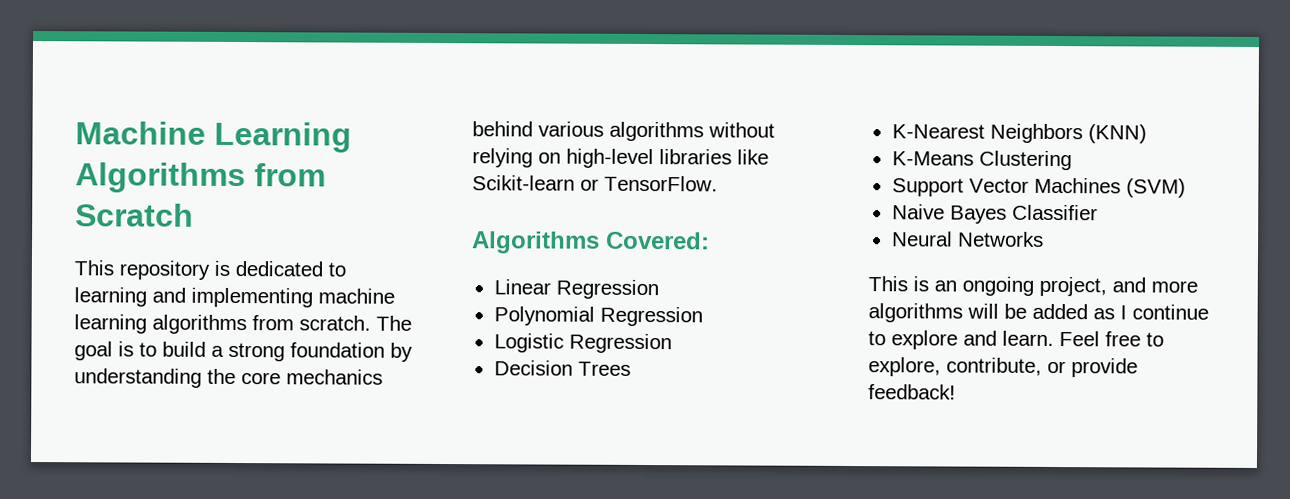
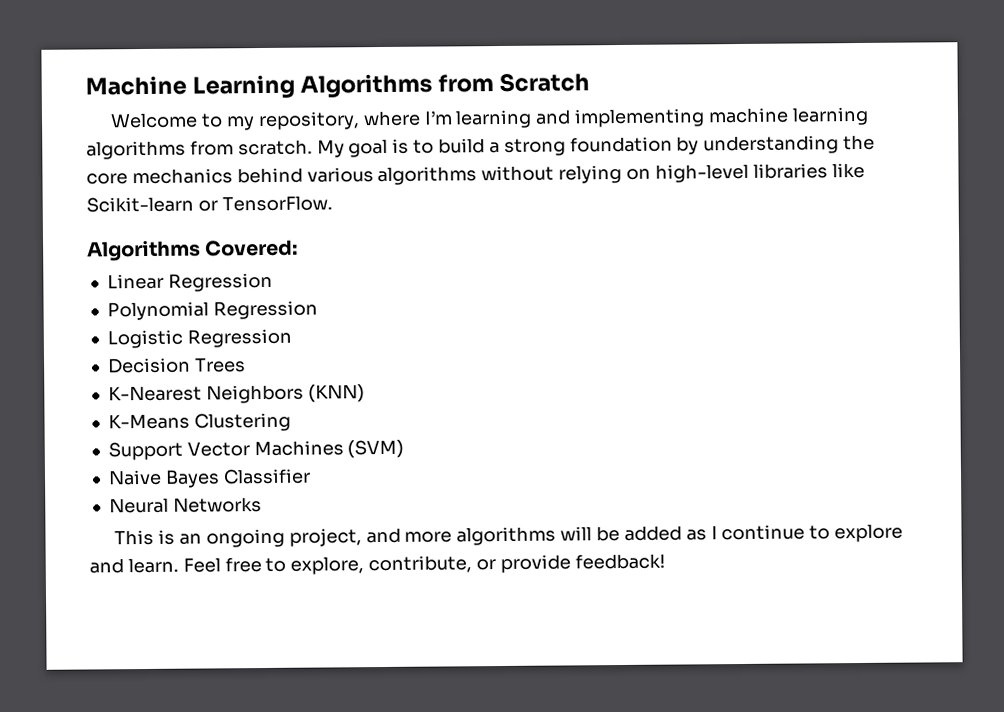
- This repository is dedicated to learning and implementing machine learning algorithms from scratch.
+ Welcome to my repository, where I’m learning and implementing machine learning algorithms from scratch.
- The goal is to build a strong foundation by understanding the core mechanics behind various algorithms without relying on high-level libraries like Scikit-learn or TensorFlow.
+ My goal is to build a strong foundation by understanding the core mechanics behind various algorithms without relying on high-level libraries like Scikit-learn or TensorFlow.

